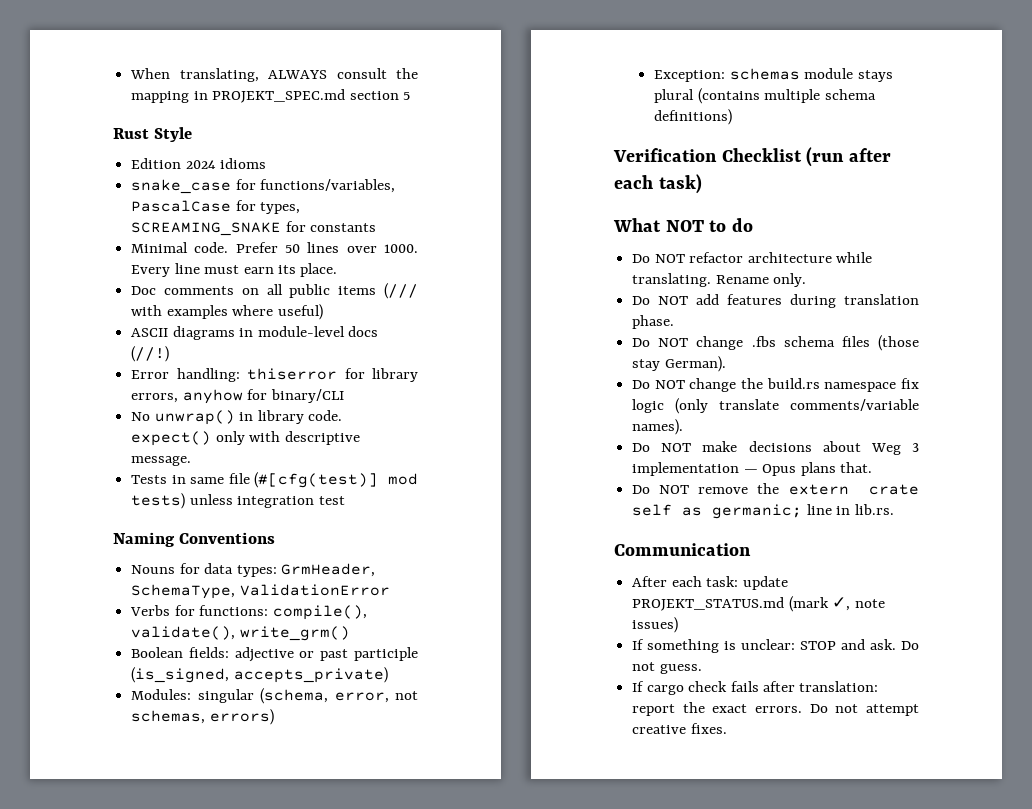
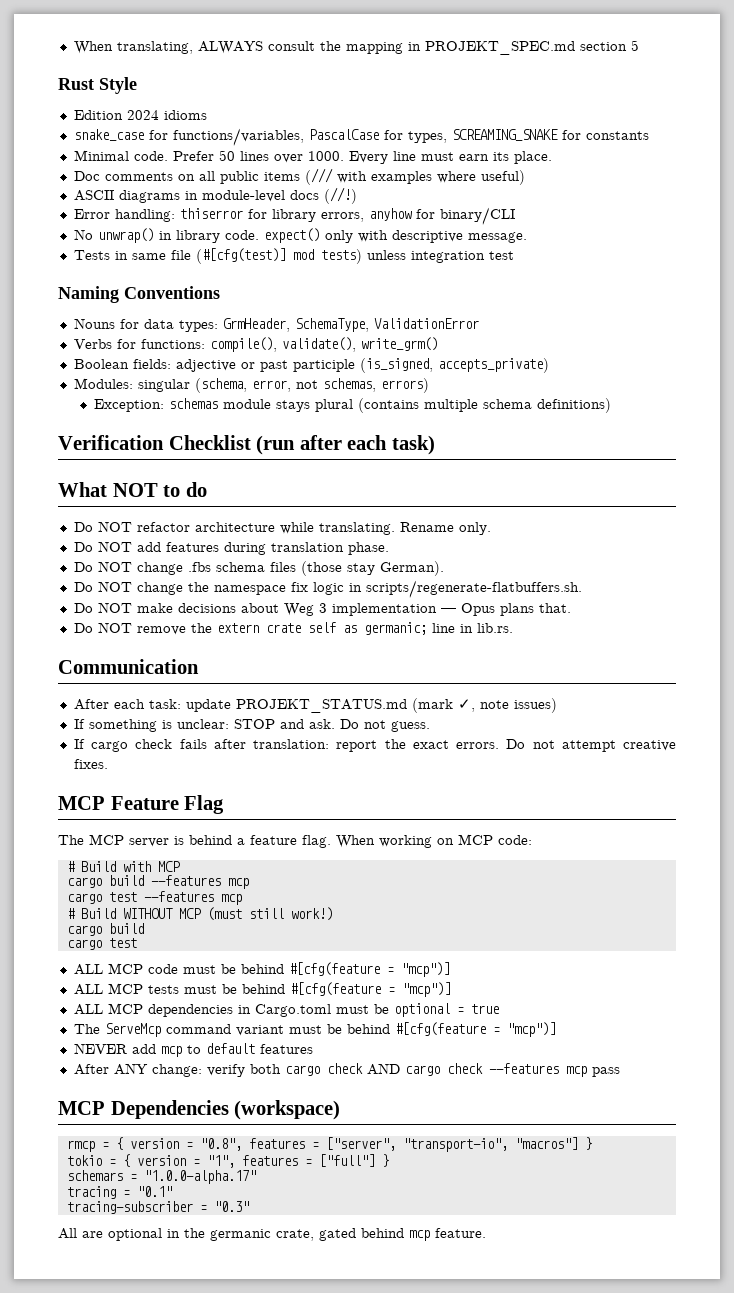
- Do NOT change the build.rs namespace fix logic (only translate comments/variable names).
+ Do NOT change the namespace fix logic in scripts/regenerate-flatbuffers.sh.
+ MCP Feature Flag
+ The MCP server is behind a feature flag. When working on MCP code:
+ # Build with MCP
+ cargo build --features mcp
+ cargo test --features mcp
+ # Build WITHOUT MCP (must still work!)
+ cargo build
+ cargo test
+ ALL MCP code must be behind #[cfg(feature = "mcp")]
+ ALL MCP tests must be behind #[cfg(feature = "mcp")]
+ ALL MCP dependencies in Cargo.toml must be optional = true
+ The ServeMcp command variant must be behind #[cfg(feature = "mcp")]
+ NEVER add mcp to default features
+ After ANY change: verify both cargo check AND cargo check --features mcp pass
+ MCP Dependencies (workspace)
+ rmcp = { version = "0.8", features = ["server", "transport-io", "macros"] }
+ tokio = { version = "1", features = ["full"] }
+ schemars = "1.0.0-alpha.17"
+ tracing = "0.1"
+ tracing-subscriber = "0.3"
+ All are optional in the germanic crate, gated behind mcp feature.

